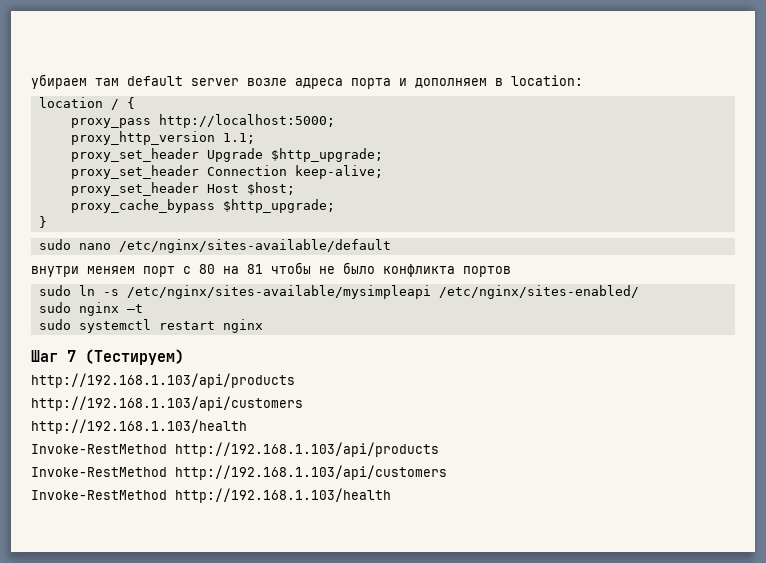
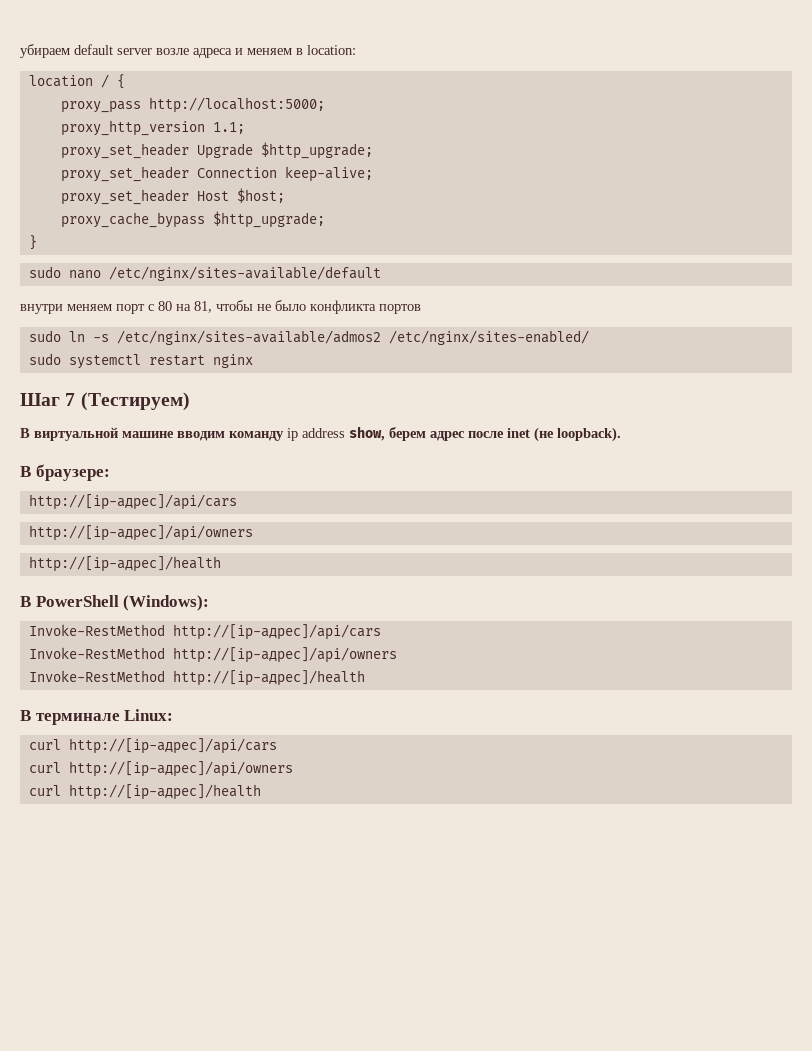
- убираем там default server возле адреса порта и дополняем в location:
+ убираем default server возле адреса и меняем в location:
- внутри меняем порт с 80 на 81 чтобы не было конфликта портов
+ внутри меняем порт с 80 на 81, чтобы не было конфликта портов
- sudo ln -s /etc/nginx/sites-available/mysimpleapi /etc/nginx/sites-enabled/
+ sudo ln -s /etc/nginx/sites-available/admos2 /etc/nginx/sites-enabled/
- sudo nginx –t
  Шаг 7 (Тестируем)
- http://192.168.1.103/api/products
- http://192.168.1.103/api/customers
- http://192.168.1.103/health
- Invoke-RestMethod http://192.168.1.103/api/products
- Invoke-RestMethod http://192.168.1.103/api/customers
- Invoke-RestMethod http://192.168.1.103/health
+ В виртуальной машине вводим команду ip address show, берем адрес после inet (не loopback).
+ В браузере:
+ http://[ip-адрес]/api/cars
+ http://[ip-адрес]/api/owners
+ http://[ip-адрес]/health
+ В PowerShell (Windows):
+ Invoke-RestMethod http://[ip-адрес]/api/cars
+ Invoke-RestMethod http://[ip-адрес]/api/owners
+ Invoke-RestMethod http://[ip-адрес]/health
+ В терминале Linux:
+ curl http://[ip-адрес]/api/cars
+ curl http://[ip-адрес]/api/owners
+ curl http://[ip-адрес]/health

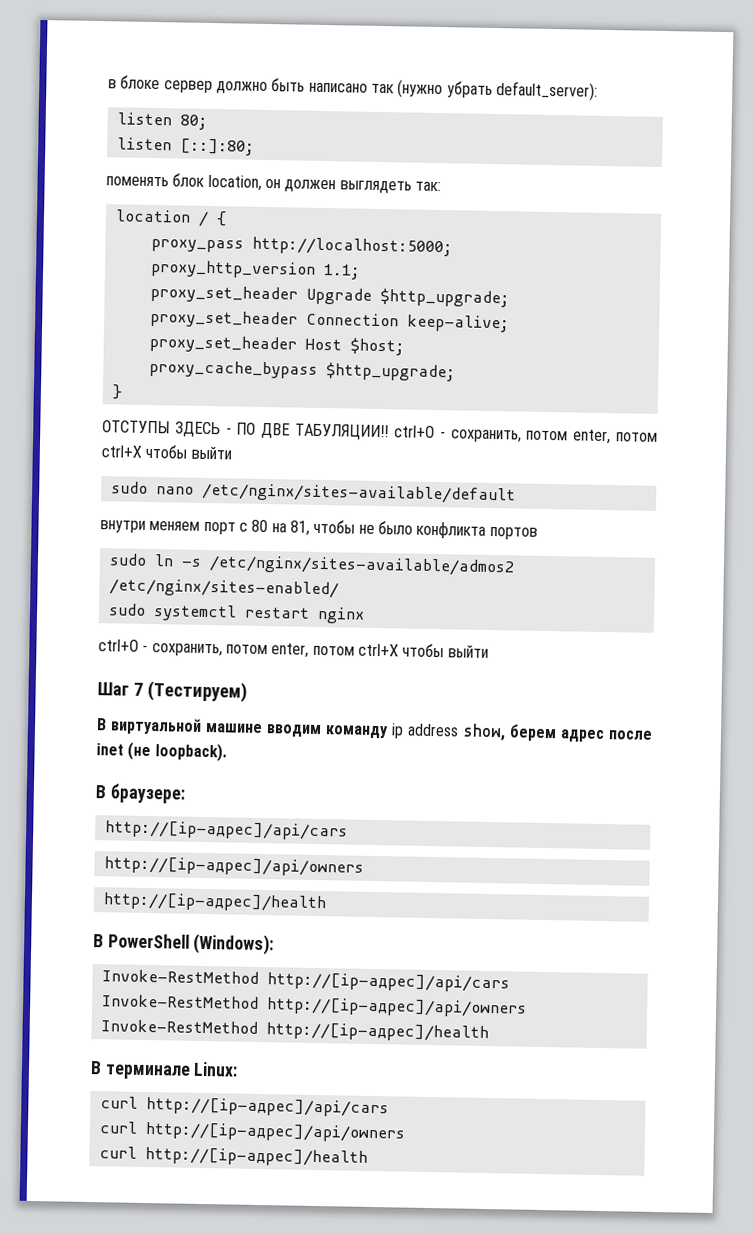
- убираем default server возле адреса и меняем в location:
+ в блоке сервер должно быть написано так (нужно убрать default_server):
+ listen 80;
+ listen [::]:80;
+ поменять блок location, он должен выглядеть так:
+ ОТСТУПЫ ЗДЕСЬ - ПО ДВЕ ТАБУЛЯЦИИ!! ctrl+O - сохранить, потом enter, потом ctrl+X чтобы выйти
  sudo systemctl restart nginx
+ ctrl+O - сохранить, потом enter, потом ctrl+X чтобы выйти

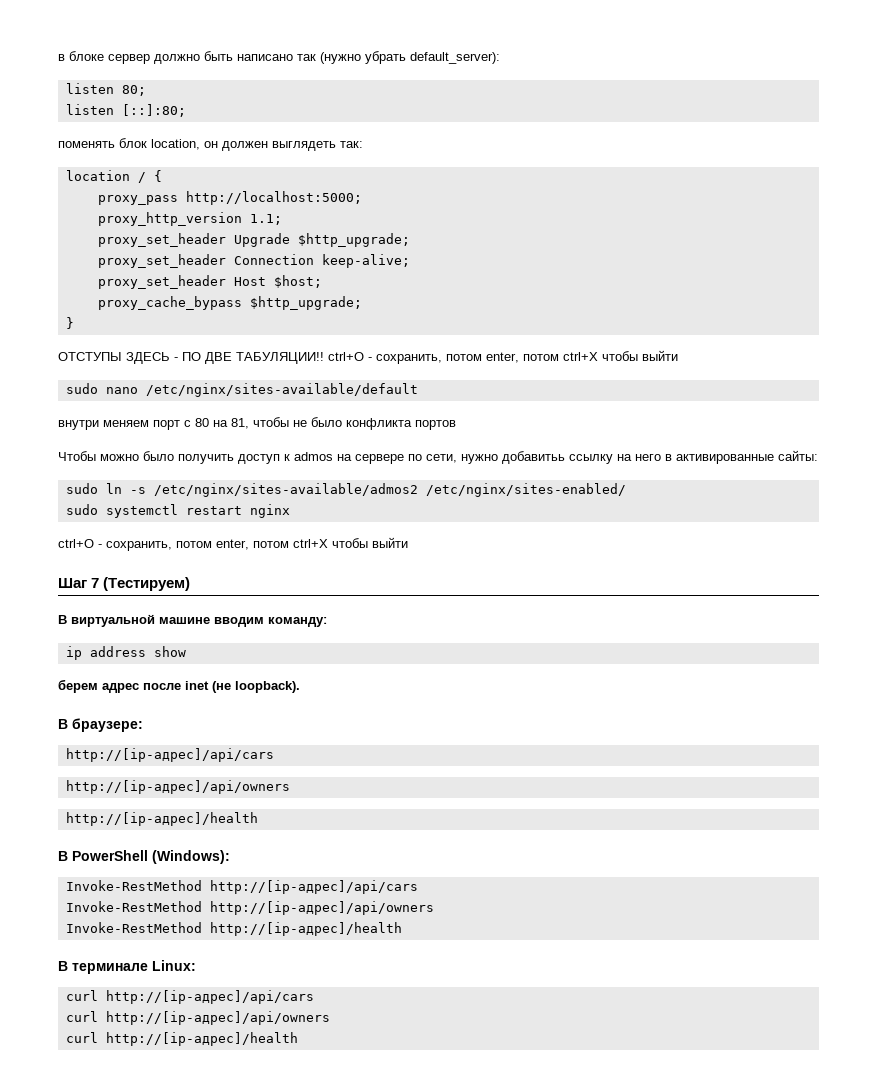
+ Чтобы можно было получить доступ к admos на сервере по сети, нужно добавитьь ссылку на него в активированные сайты:
- В виртуальной машине вводим команду ip address show, берем адрес после inet (не loopback).
+ В виртуальной машине вводим команду:
+ ip address show
+ берем адрес после inet (не loopback).

